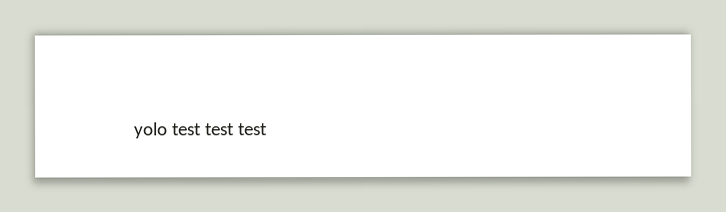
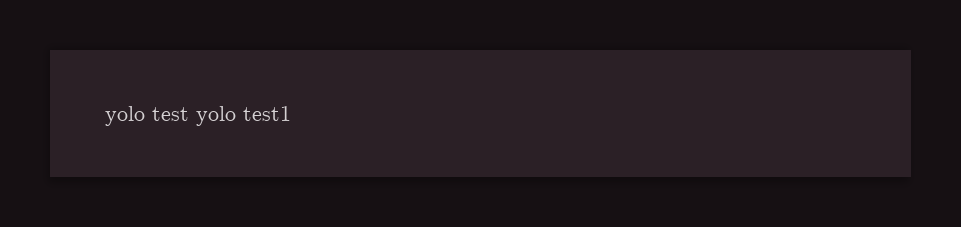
- yolo test test test
+ yolo test yolo test1

